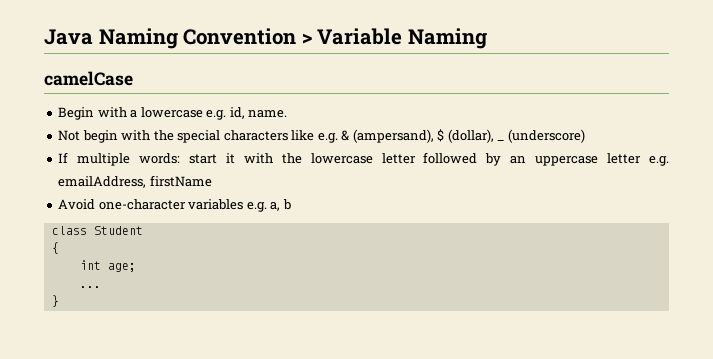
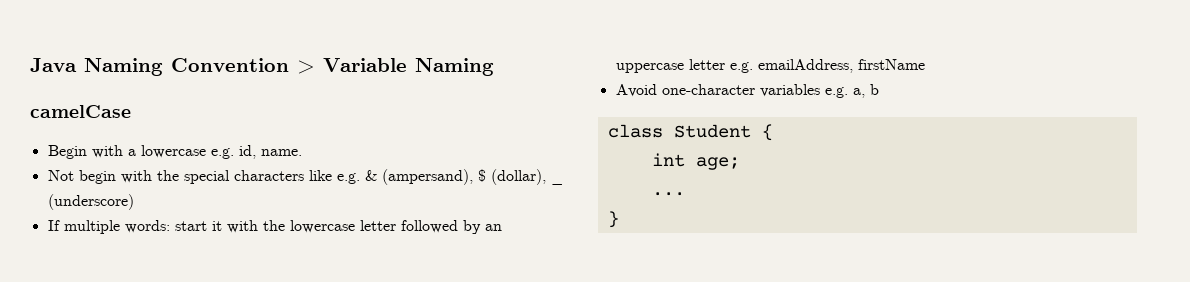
- class Student
- {
+ class Student {

